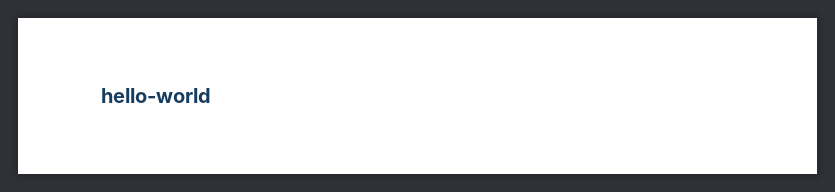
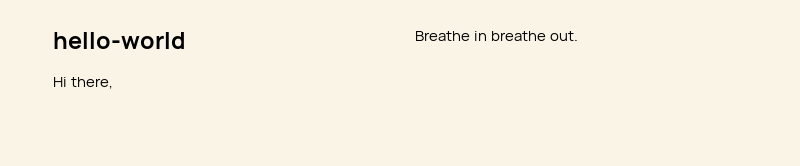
+ Hi there,
+ Breathe in breathe out.

